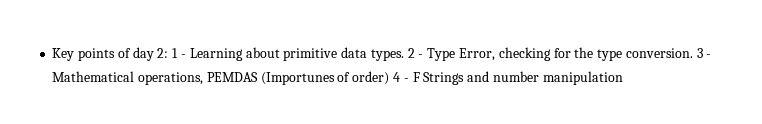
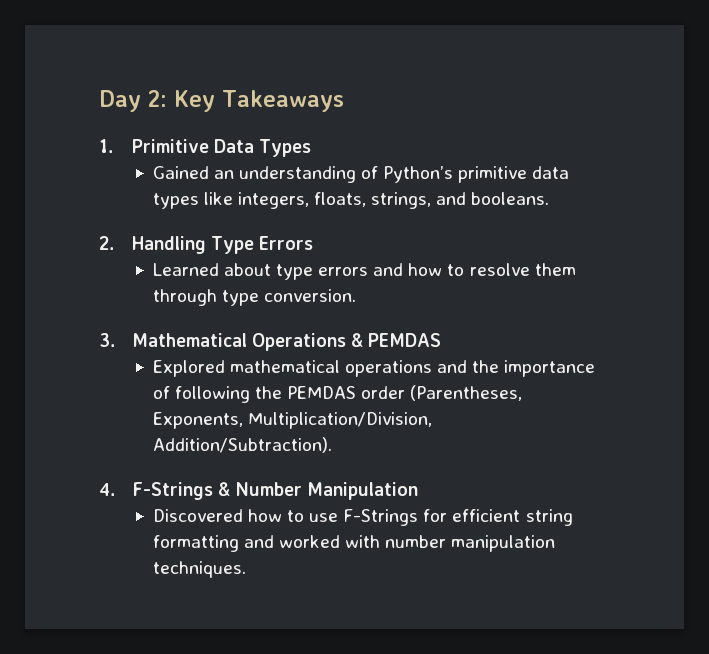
- Key points of day 2: 1 - Learning about primitive data types. 2 - Type Error, checking for the type conversion. 3 - Mathematical operations, PEMDAS (Importunes of order) 4 - F Strings and number manipulation
+ Day 2: Key Takeaways
+ 1. Primitive Data Types
+ Gained an understanding of Python’s primitive data types like integers, floats, strings, and booleans.
+ 2. Handling Type Errors
+ Learned about type errors and how to resolve them through type conversion.
+ 3. Mathematical Operations & PEMDAS
+ Explored mathematical operations and the importance of following the PEMDAS order (Parentheses, Exponents, Multiplication/Division, Addition/Subtraction).
+ 4. F-Strings & Number Manipulation
+ Discovered how to use F-Strings for efficient string formatting and worked with number manipulation techniques.

